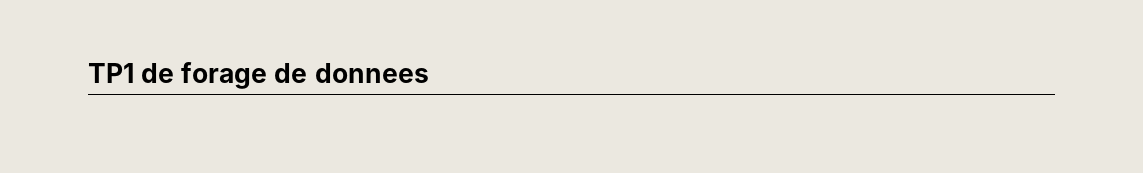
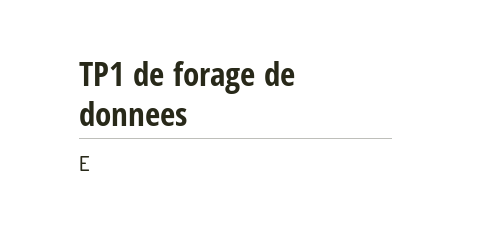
+ E

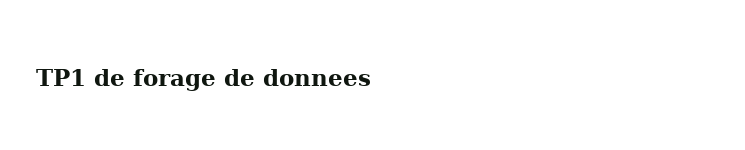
- E

